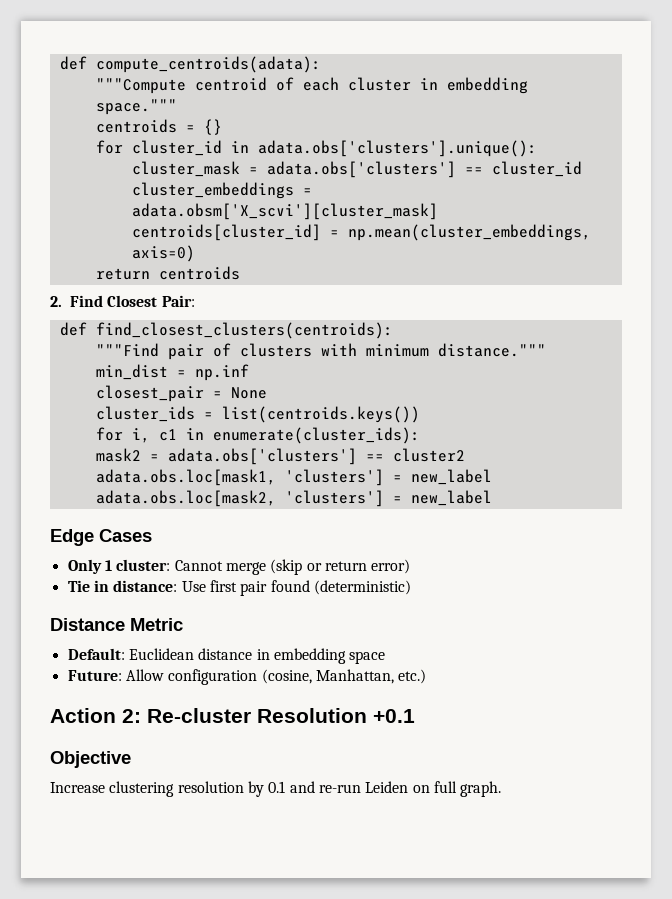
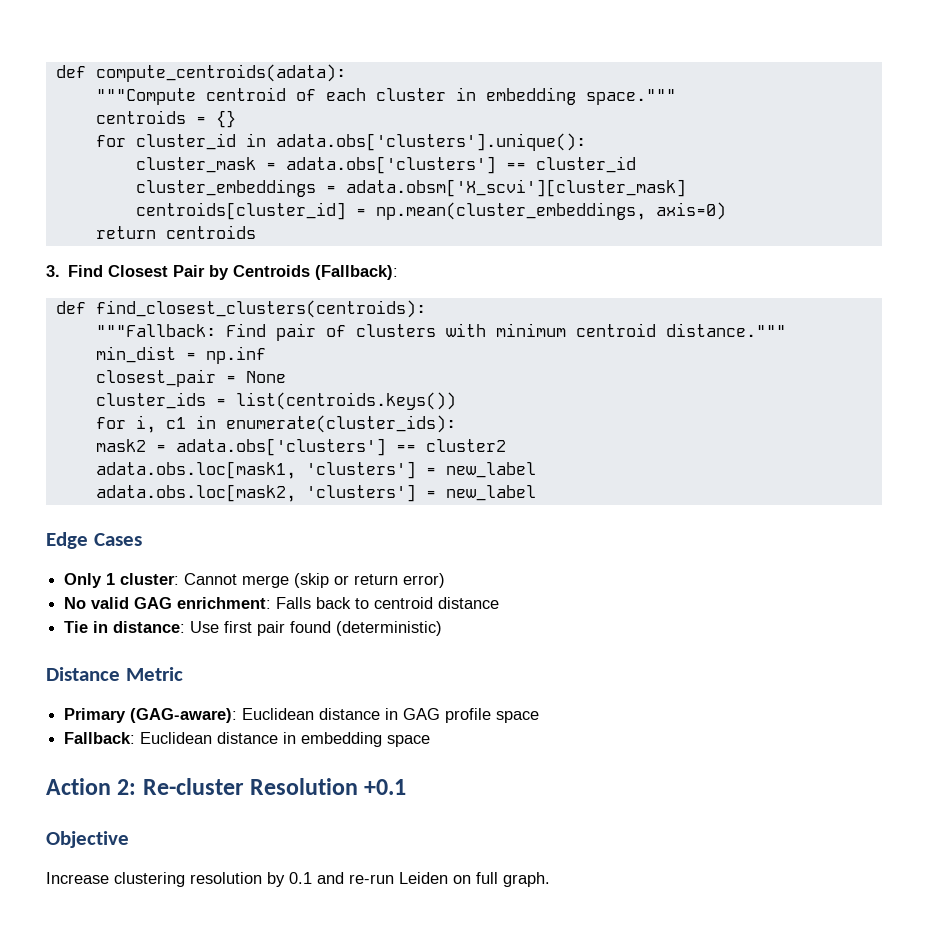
- 2. Find Closest Pair:
+ 3. Find Closest Pair by Centroids (Fallback):
- """Find pair of clusters with minimum distance."""
+ """Fallback: Find pair of clusters with minimum centroid distance."""
+ No valid GAG enrichment: Falls back to centroid distance
- Default: Euclidean distance in embedding space
+ Primary (GAG-aware): Euclidean distance in GAG profile space
+ Fallback: Euclidean distance in embedding space
- Future: Allow configuration (cosine, Manhattan, etc.)

